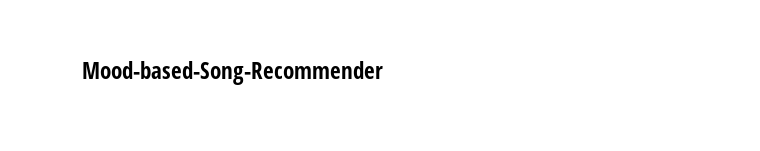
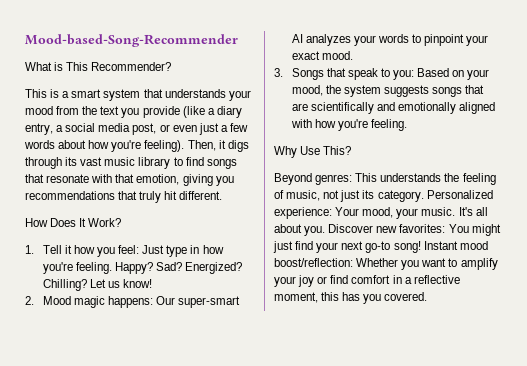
+ What is This Recommender?
+ This is a smart system that understands your mood from the text you provide (like a diary entry, a social media post, or even just a few words about how you're feeling). Then, it digs through its vast music library to find songs that resonate with that emotion, giving you recommendations that truly hit different.
+ How Does It Work?
+ 1. Tell it how you feel: Just type in how you're feeling. Happy? Sad? Energized? Chilling? Let us know!
+ 2. Mood magic happens: Our super-smart AI analyzes your words to pinpoint your exact mood.
+ 3. Songs that speak to you: Based on your mood, the system suggests songs that are scientifically and emotionally aligned with how you're feeling.
+ Why Use This?
+ Beyond genres: This understands the feeling of music, not just its category. Personalized experience: Your mood, your music. It's all about you. Discover new favorites: You might just find your next go-to song! Instant mood boost/reflection: Whether you want to amplify your joy or find comfort in a reflective moment, this has you covered.

